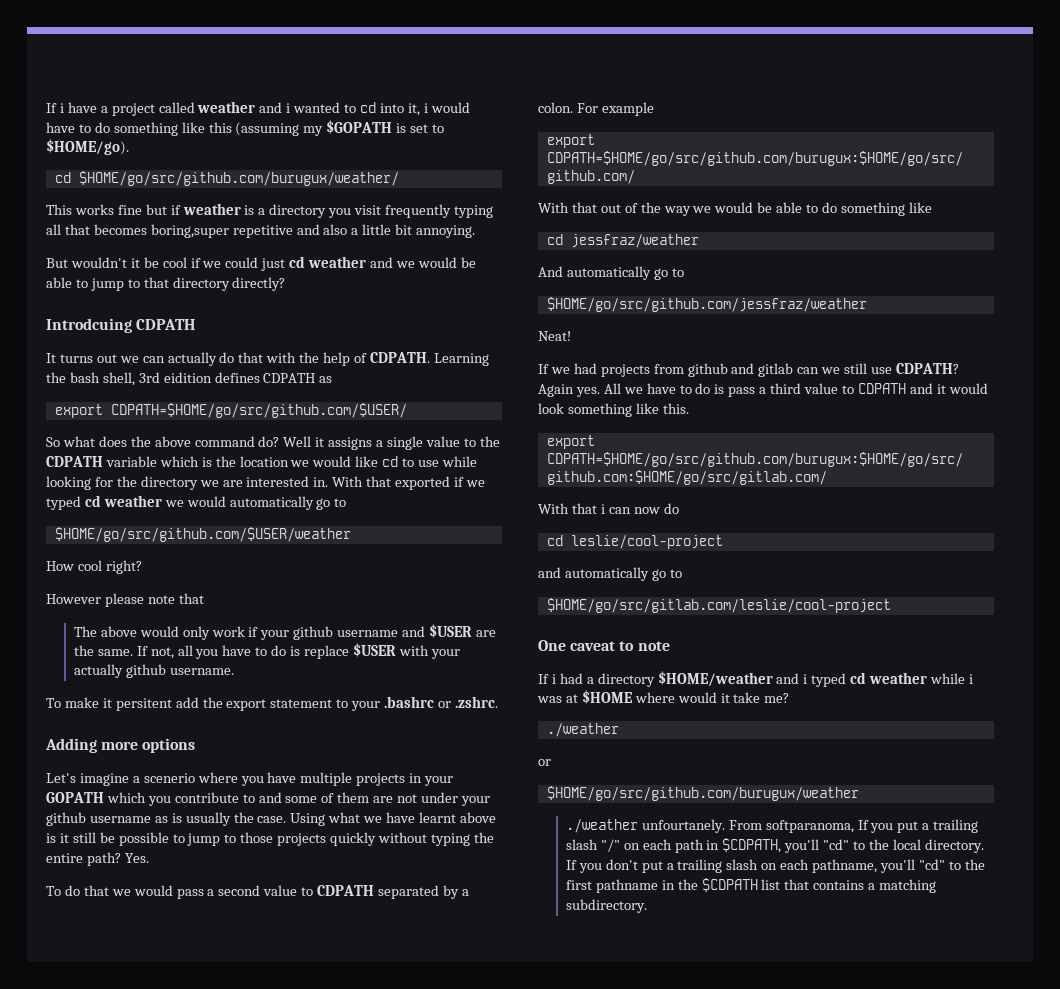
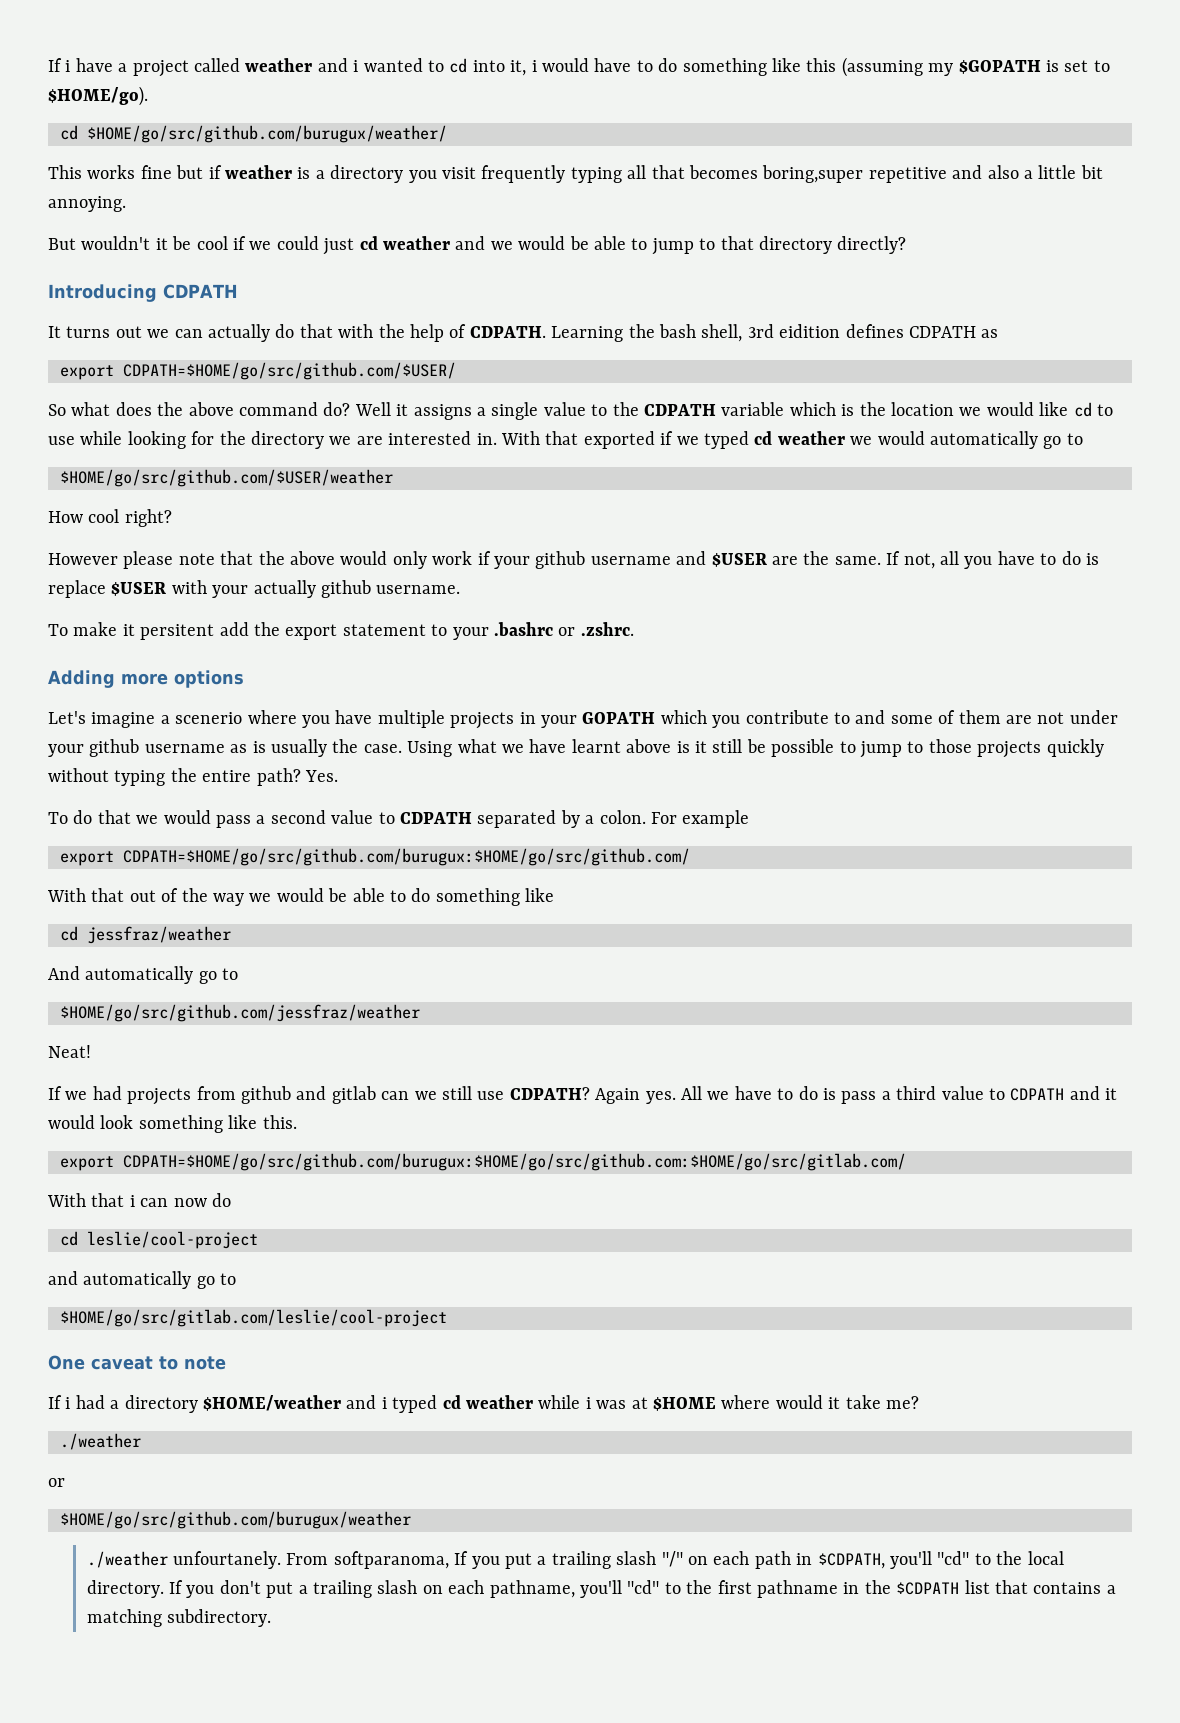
- Introdcuing CDPATH
+ Introducing CDPATH
- However please note that
- The above would only work if your github username and $USER are the same.
+ However please note that the above would only work if your github username and $USER are the same.

